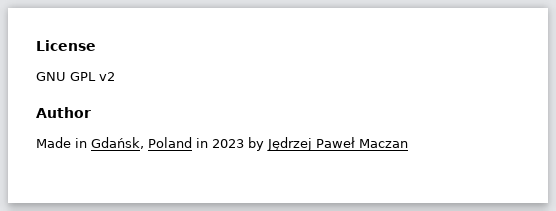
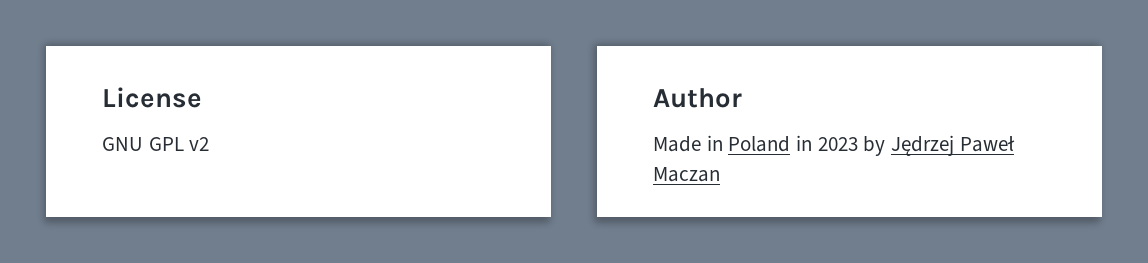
- Made in Gdańsk, Poland in 2023 by Jędrzej Paweł Maczan
+ Made in Poland in 2023 by Jędrzej Paweł Maczan

